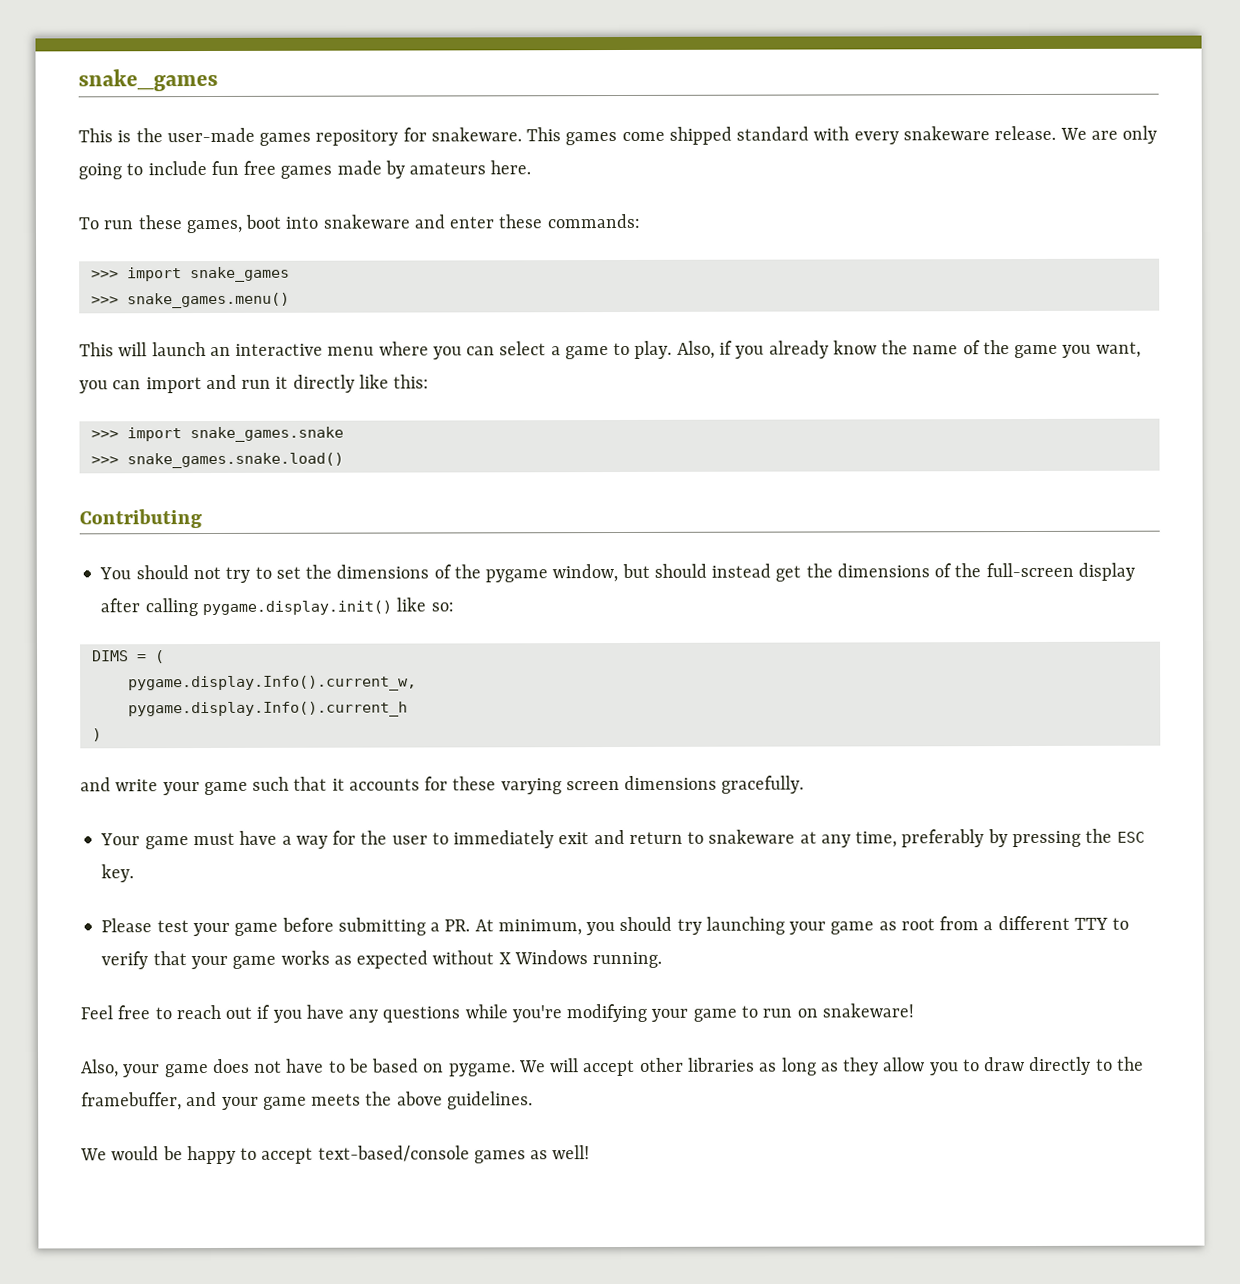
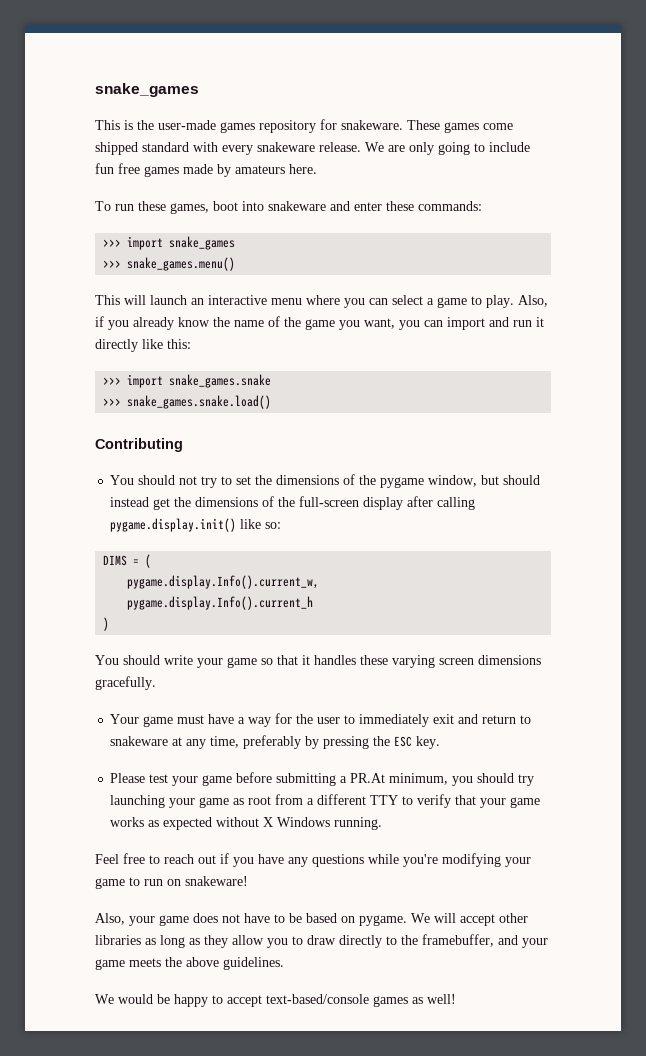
- This games come shipped standard with every snakeware release.
+ These games come shipped standard with every snakeware release.
- and write your game such that it accounts for these varying screen dimensions gracefully.
+ You should write your game so that it handles these varying screen dimensions gracefully.
- Please test your game before submitting a PR. At minimum, you should try launching your game as root from a different TTY to verify that your game works as expected without X Windows running.
+ Please test your game before submitting a PR.At minimum, you should try launching your game as root from a different TTY to verify that your game works as expected without X Windows running.

